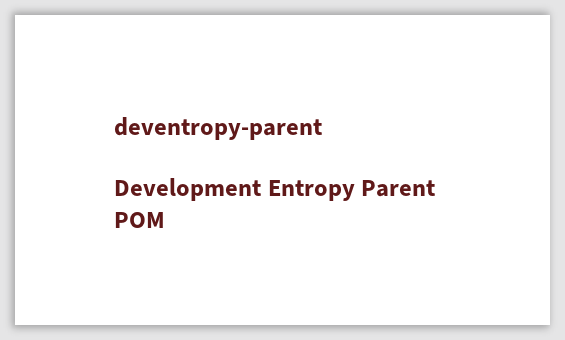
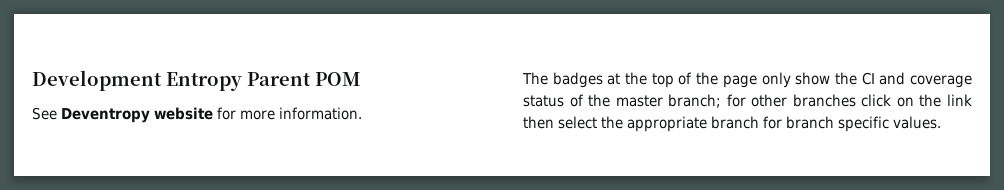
- deventropy-parent
+ See Deventropy website for more information.
+ The badges at the top of the page only show the CI and coverage status of the master branch; for other branches click on the link then select the appropriate branch for branch specific values.

